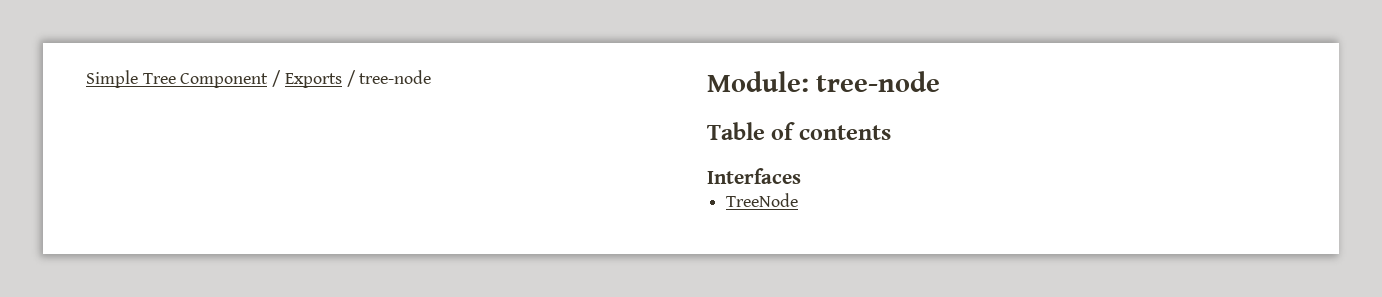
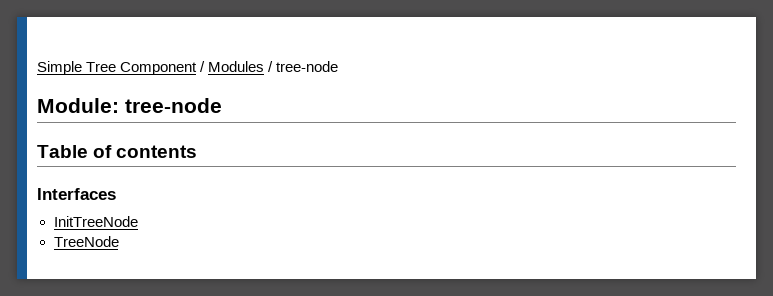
- Simple Tree Component / Exports / tree-node
+ Simple Tree Component / Modules / tree-node
+ InitTreeNode

